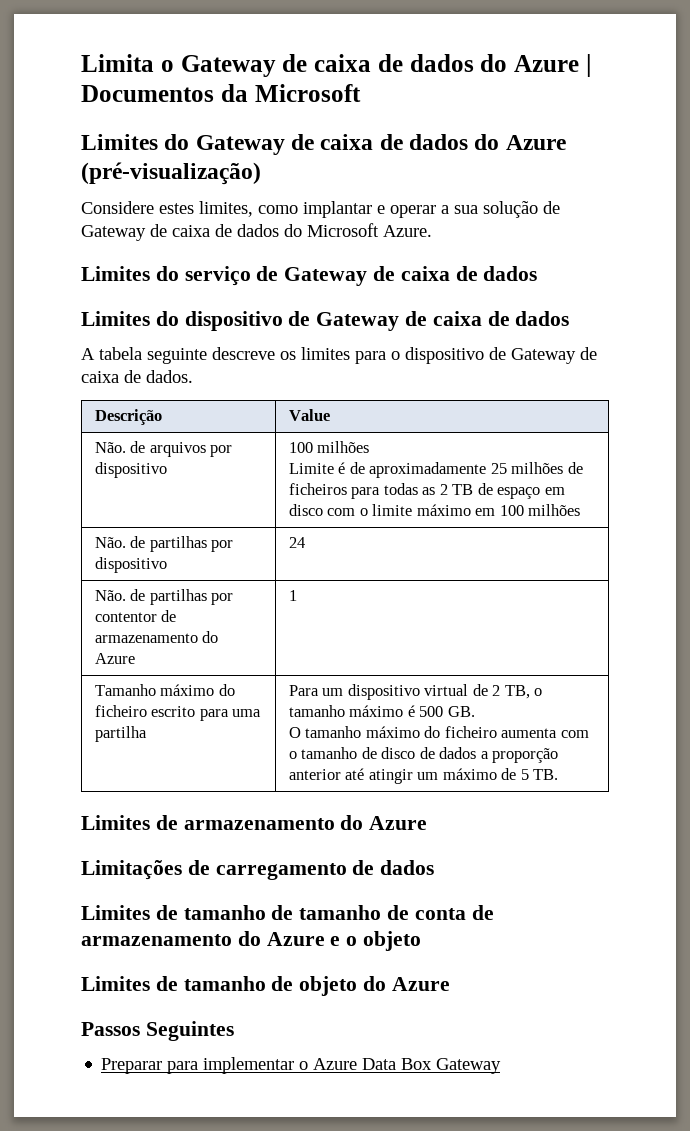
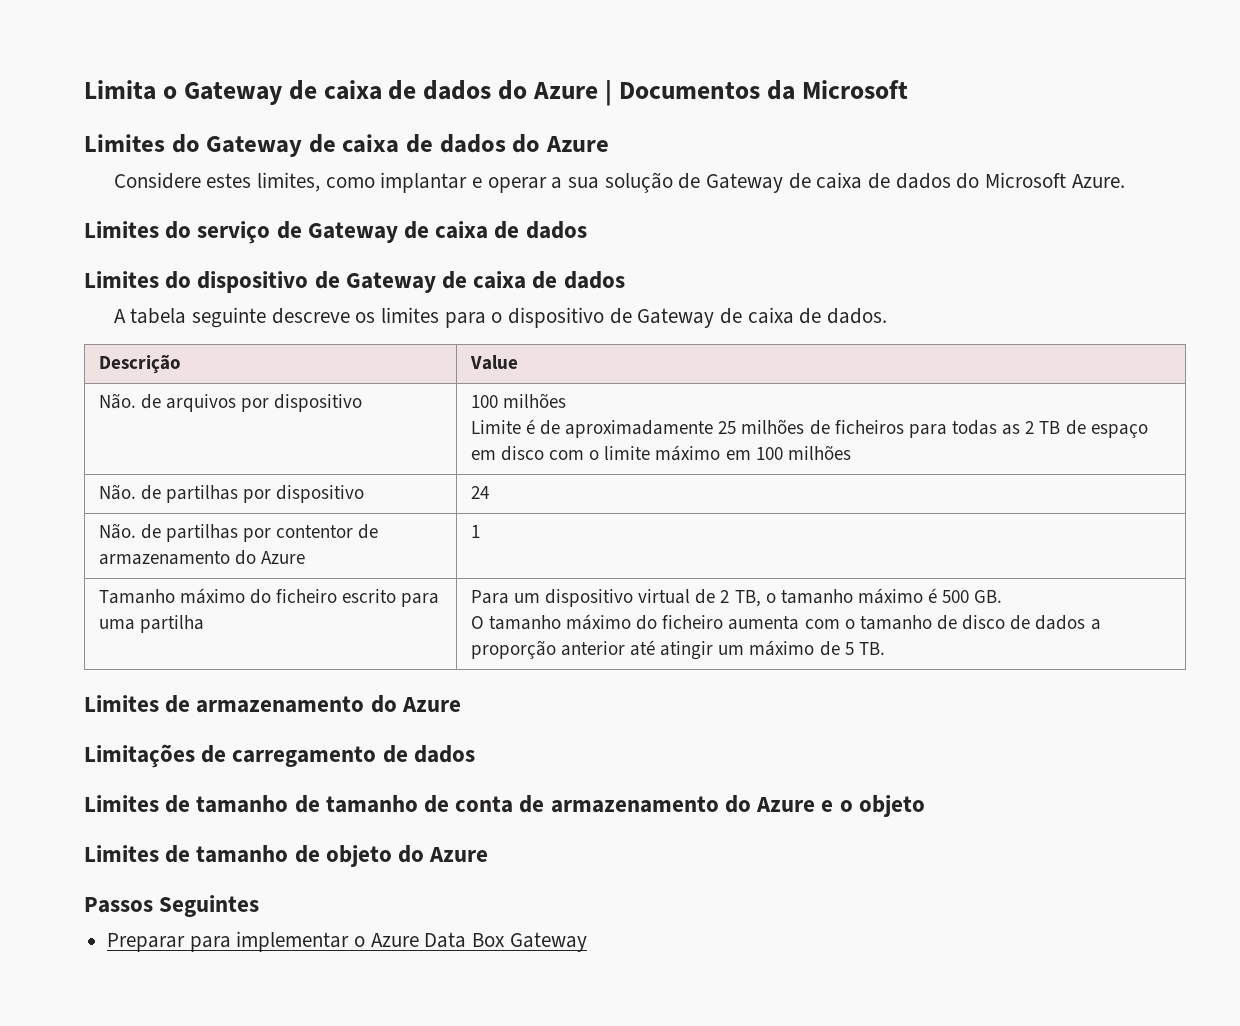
- Limites do Gateway de caixa de dados do Azure (pré-visualização)
+ Limites do Gateway de caixa de dados do Azure

